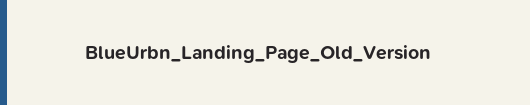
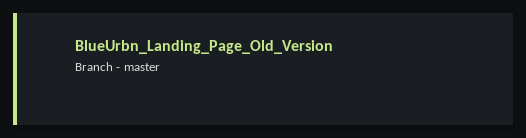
+ Branch - master

